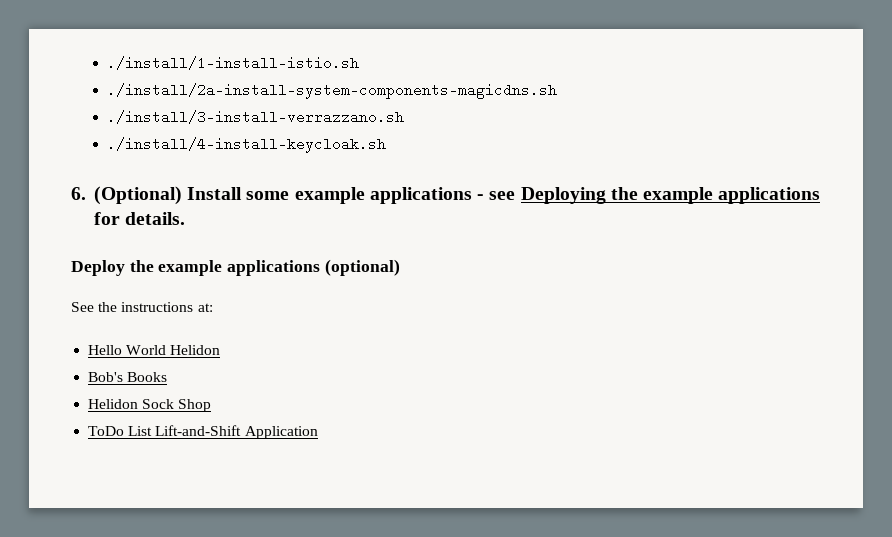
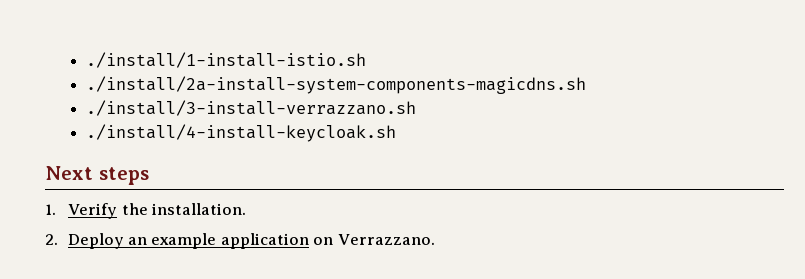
- 6. (Optional) Install some example applications - see Deploying the example applications for details.
- Deploy the example applications (optional)
- See the instructions at:
- Hello World Helidon
- Bob's Books
- Helidon Sock Shop
- ToDo List Lift-and-Shift Application
+ Next steps
+ 1. Verify the installation.
+ 2. Deploy an example application on Verrazzano.

